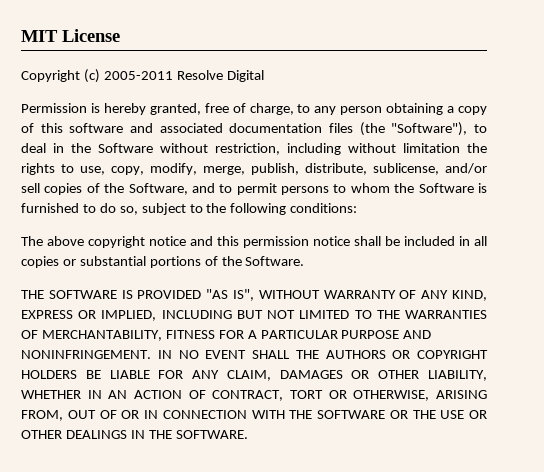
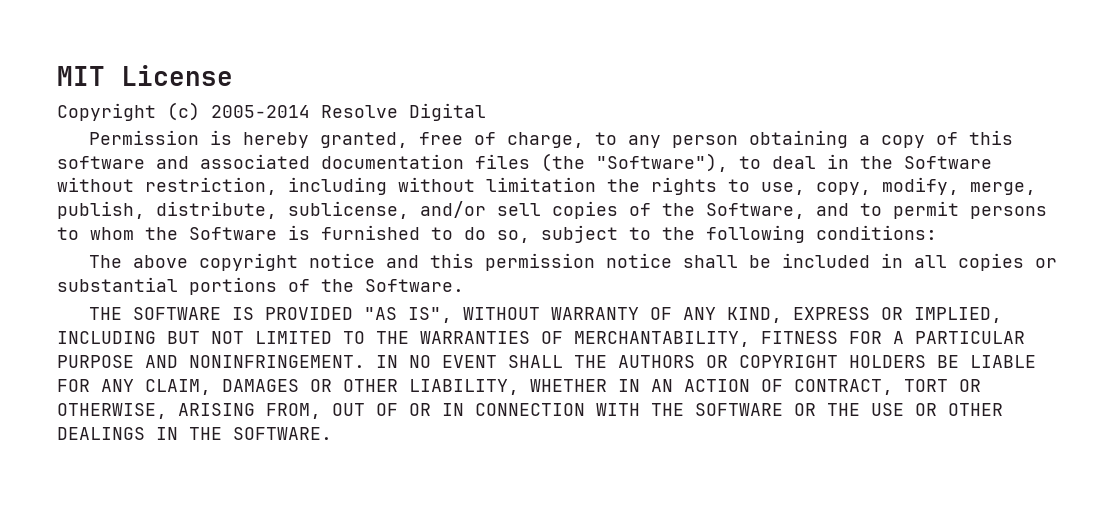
- Copyright (c) 2005-2011 Resolve Digital
+ Copyright (c) 2005-2014 Resolve Digital

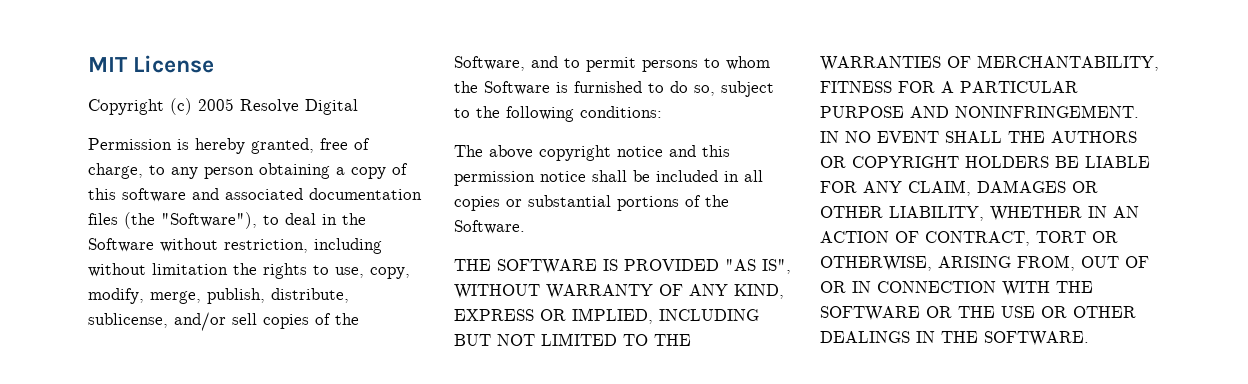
- Copyright (c) 2005-2014 Resolve Digital
+ Copyright (c) 2005 Resolve Digital

